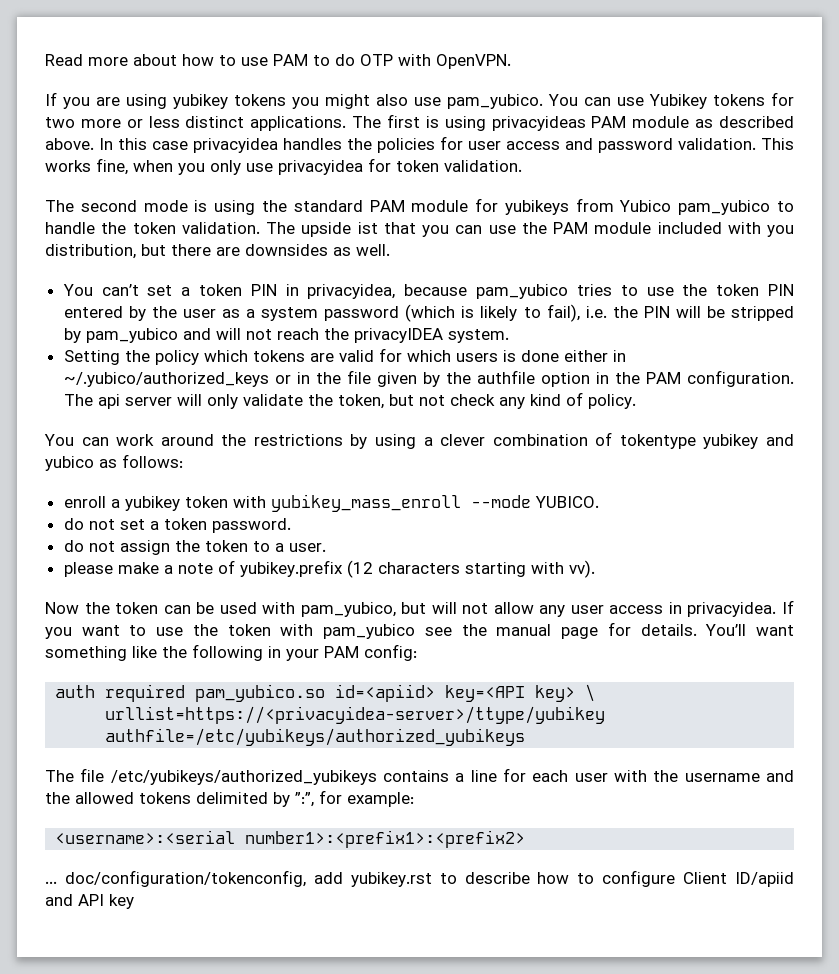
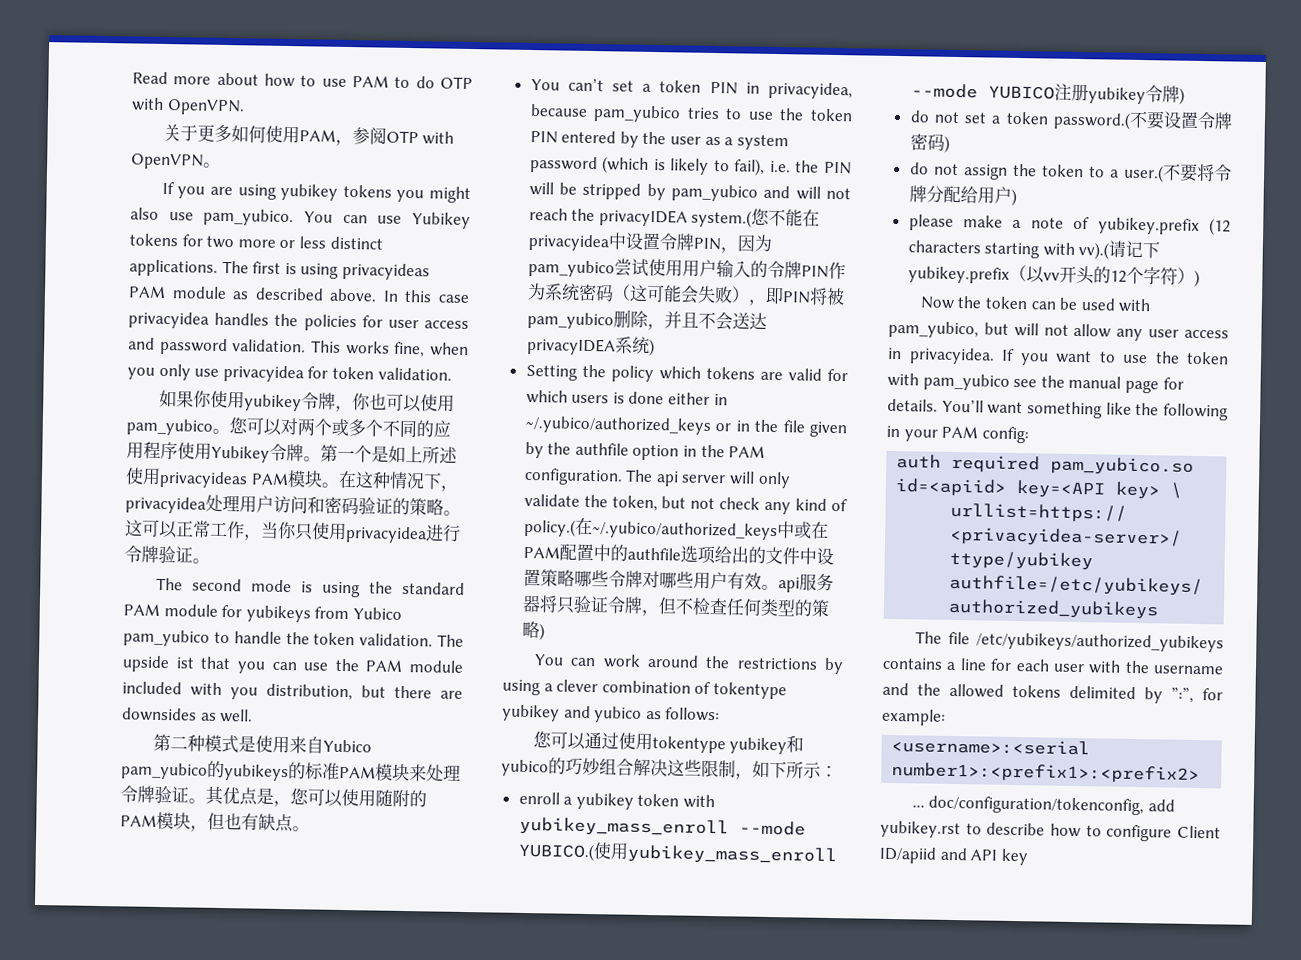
+ 关于更多如何使用PAM，参阅OTP with OpenVPN。
+ 如果你使用yubikey令牌，你也可以使用pam_yubico。您可以对两个或多个不同的应用程序使用Yubikey令牌。第一个是如上所述使用privacyideas PAM模块。在这种情况下，privacyidea处理用户访问和密码验证的策略。这可以正常工作，当你只使用privacyidea进行令牌验证。
+ 第二种模式是使用来自Yubico pam_yubico的yubikeys的标准PAM模块来处理令牌验证。其优点是，您可以使用随附的PAM模块，但也有缺点。
- You can’t set a token PIN in privacyidea, because pam_yubico tries to use the token PIN entered by the user as a system password (which is likely to fail), i.e. the PIN will be stripped by pam_yubico and will not reach the privacyIDEA system.
+ You can’t set a token PIN in privacyidea, because pam_yubico tries to use the token PIN entered by the user as a system password (which is likely to fail), i.e. the PIN will be stripped by pam_yubico and will not reach the privacyIDEA system.(您不能在privacyidea中设置令牌PIN，因为pam_yubico尝试使用用户输入的令牌PIN作为系统密码（这可能会失败），即PIN将被pam_yubico删除，并且不会送达privacyIDEA系统)
- The api server will only validate the token, but not check any kind of policy.
+ The api server will only validate the token, but not check any kind of policy.(在~/.yubico/authorized_keys中或在PAM配置中的authfile选项给出的文件中设置策略哪些令牌对哪些用户有效。api服务器将只验证令牌，但不检查任何类型的策略)
+ 您可以通过使用tokentype yubikey和yubico的巧妙组合解决这些限制，如下所示：
- enroll a yubikey token with yubikey_mass_enroll --mode YUBICO.
+ enroll a yubikey token with yubikey_mass_enroll --mode YUBICO.(使用yubikey_mass_enroll --mode YUBICO注册yubikey令牌)
- do not set a token password.
+ do not set a token password.(不要设置令牌密码)
- do not assign the token to a user.
+ do not assign the token to a user.(不要将令牌分配给用户)
- please make a note of yubikey.prefix (12 characters starting with vv).
+ please make a note of yubikey.prefix (12 characters starting with vv).(请记下yubikey.prefix（以vv开头的12个字符）)

